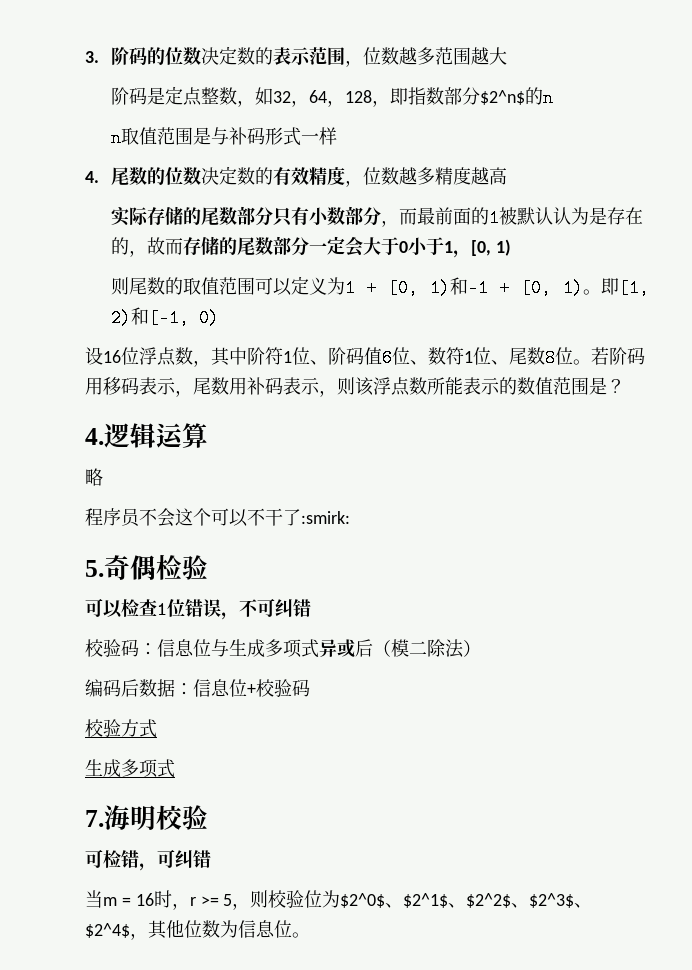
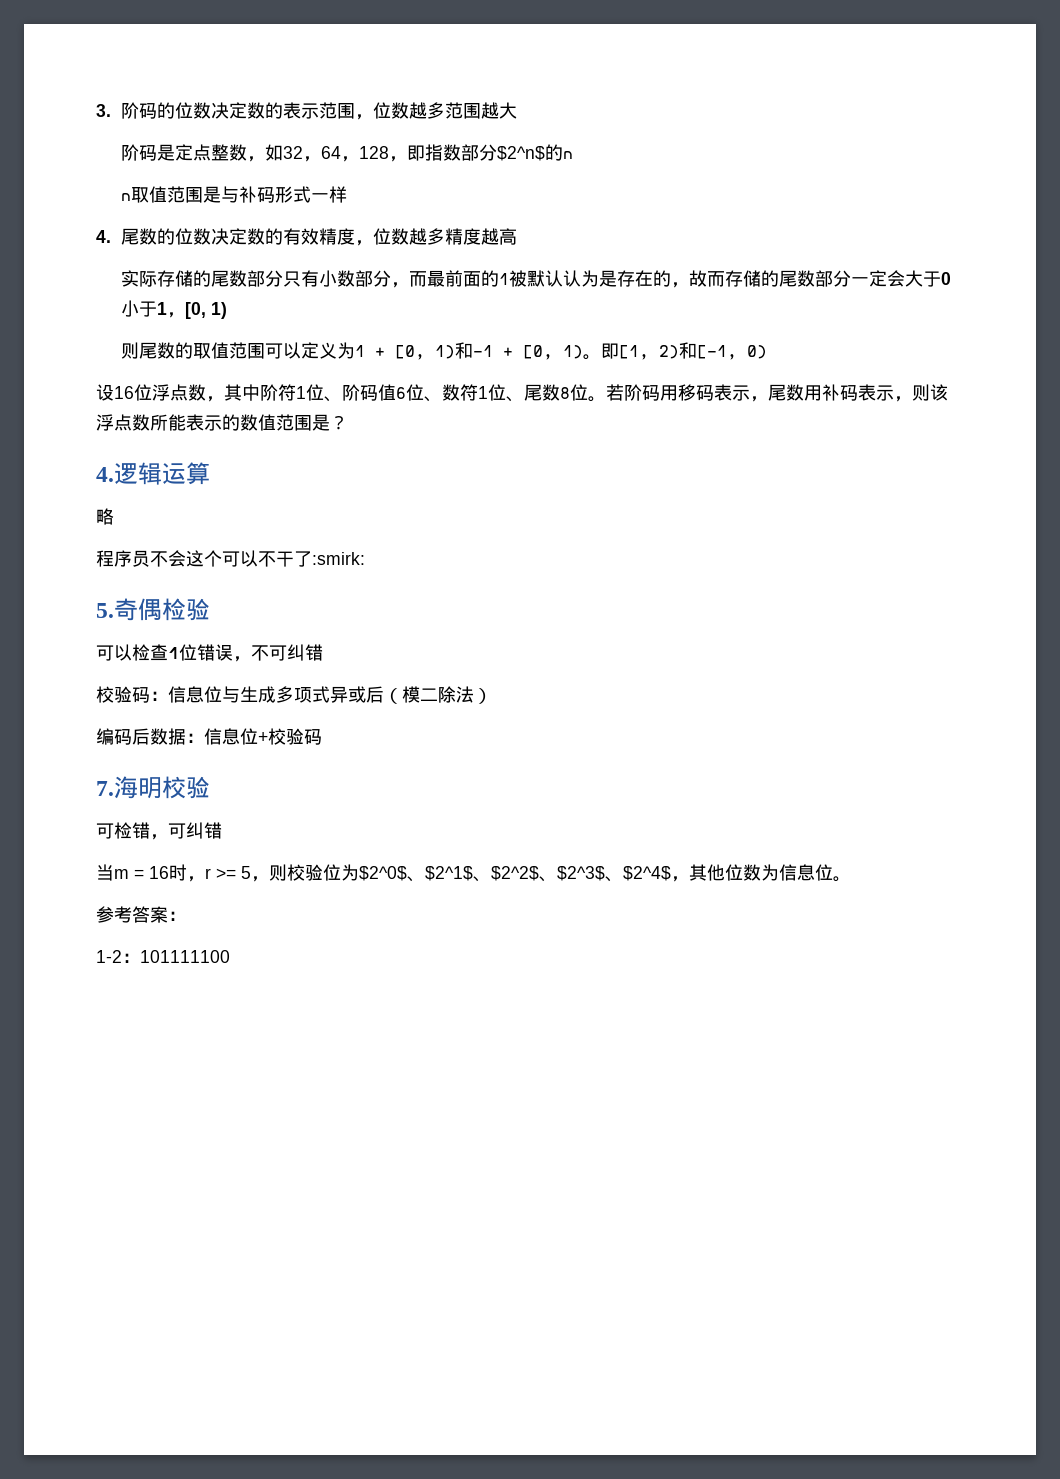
- 校验方式
- 生成多项式
+ 参考答案：
+ 1-2：101111100

